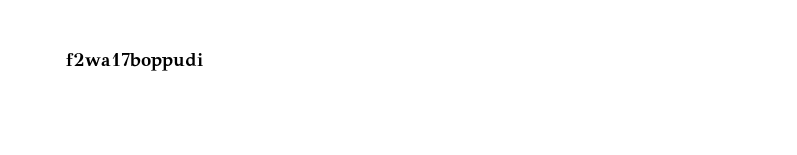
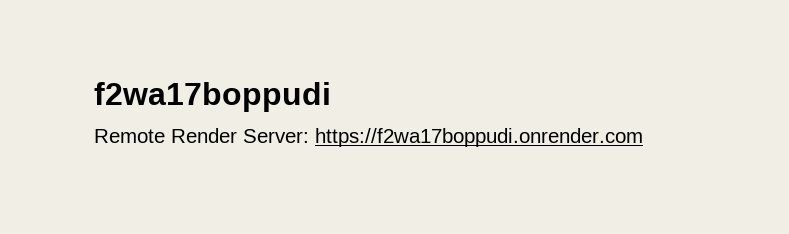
+ Remote Render Server: https://f2wa17boppudi.onrender.com

